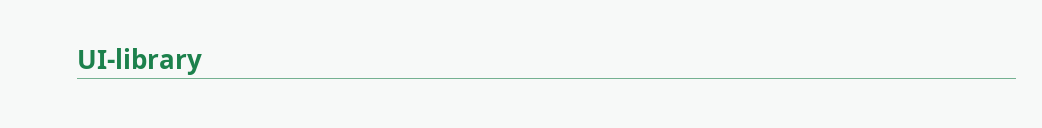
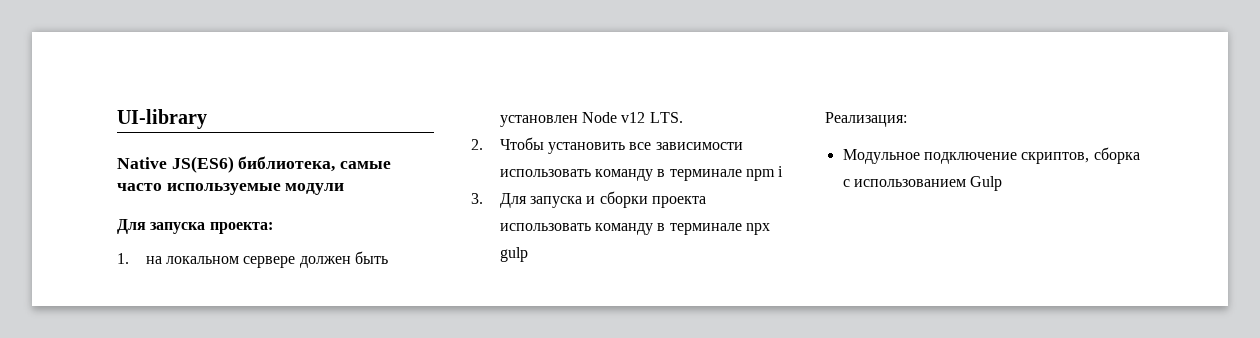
+ Native JS(ES6) библиотека, самые часто используемые модули
+ Для запуска проекта:
+ 1. на локальном сервере должен быть установлен Node v12 LTS.
+ 2. Чтобы установить все зависимости использовать команду в терминале npm i
+ 3. Для запуска и сборки проекта использовать команду в терминале npx gulp
+ Реализация:
+ Модульное подключение скриптов, сборка с использованием Gulp

